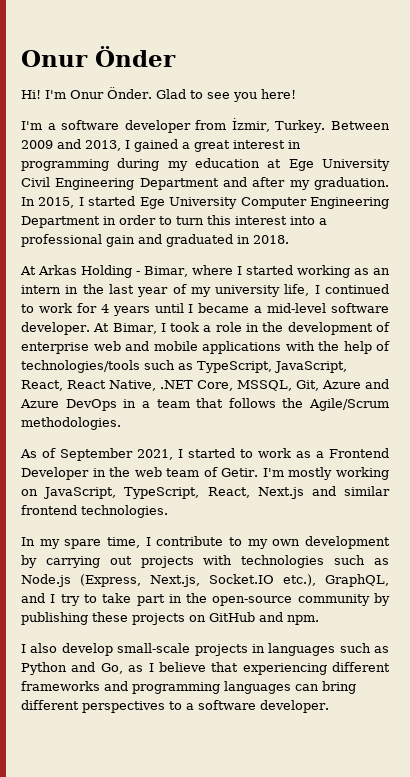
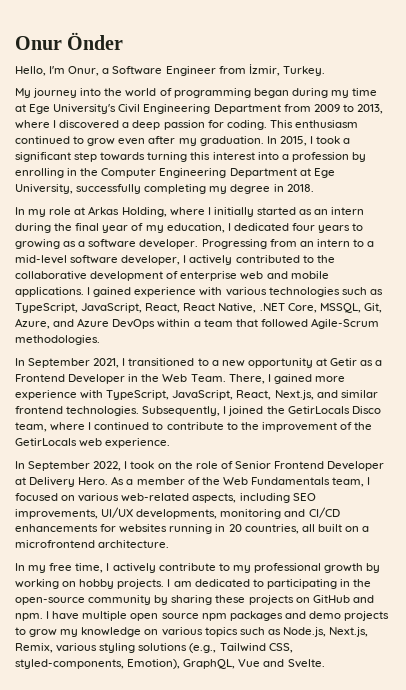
- Hi! I'm Onur Önder. Glad to see you here!
- I'm a software developer from İzmir, Turkey. Between 2009 and 2013, I gained a great interest in programming during my education at Ege University Civil Engineering Department and after my graduation.
+ Hello, I'm Onur, a Software Engineer from İzmir, Turkey.
+ My journey into the world of programming began during my time at Ege University's Civil Engineering Department from 2009 to 2013, where I discovered a deep passion for coding. This enthusiasm continued to grow even after my graduation.
- In 2015, I started Ege University Computer Engineering Department in order to turn this interest into a professional gain and graduated in 2018.
- At Arkas Holding - Bimar, where I started working as an intern in the last year of my university life, I continued to work for 4 years until I became a mid-level software developer. At Bimar, I took a role in the development of enterprise web and mobile applications with the help of technologies/tools such as TypeScript, JavaScript, React, React Native, .NET Core, MSSQL, Git, Azure and Azure DevOps in a team that follows the Agile/Scrum methodologies.
+ In 2015, I took a significant step towards turning this interest into a profession by enrolling in the Computer Engineering Department at Ege University, successfully completing my degree in 2018.
+ In my role at Arkas Holding, where I initially started as an intern during the final year of my education, I dedicated four years to growing as a software developer. Progressing from an intern to a mid-level software developer, I actively contributed to the collaborative development of enterprise web and mobile applications. I gained experience with various technologies such as TypeScript, JavaScript, React, React Native, .NET Core, MSSQL, Git, Azure, and Azure DevOps within a team that followed Agile-Scrum methodologies.
- As of September 2021, I started to work as a Frontend Developer in the web team of Getir. I'm mostly working on JavaScript, TypeScript, React, Next.js and similar frontend technologies.
- In my spare time, I contribute to my own development by carrying out projects with technologies such as Node.js (Express, Next.js, Socket.IO etc.), GraphQL, and I try to take part in the open-source community by publishing these projects on GitHub and npm.
- I also develop small-scale projects in languages such as Python and Go, as I believe that experiencing different frameworks and programming languages can bring different perspectives to a software developer.
+ In September 2021, I transitioned to a new opportunity at Getir as a Frontend Developer in the Web Team. There, I gained more experience with TypeScript, JavaScript, React, Next.js, and similar frontend technologies. Subsequently, I joined the GetirLocals Disco team, where I continued to contribute to the improvement of the GetirLocals web experience.
+ In September 2022, I took on the role of Senior Frontend Developer at Delivery Hero. As a member of the Web Fundamentals team, I focused on various web-related aspects, including SEO improvements, UI/UX developments, monitoring and CI/CD enhancements for websites running in 20 countries, all built on a microfrontend architecture.
+ In my free time, I actively contribute to my professional growth by working on hobby projects. I am dedicated to participating in the open-source community by sharing these projects on GitHub and npm. I have multiple open source npm packages and demo projects to grow my knowledge on various topics such as Node.js, Next.js, Remix, various styling solutions (e.g., Tailwind CSS, styled-components, Emotion), GraphQL, Vue and Svelte.

